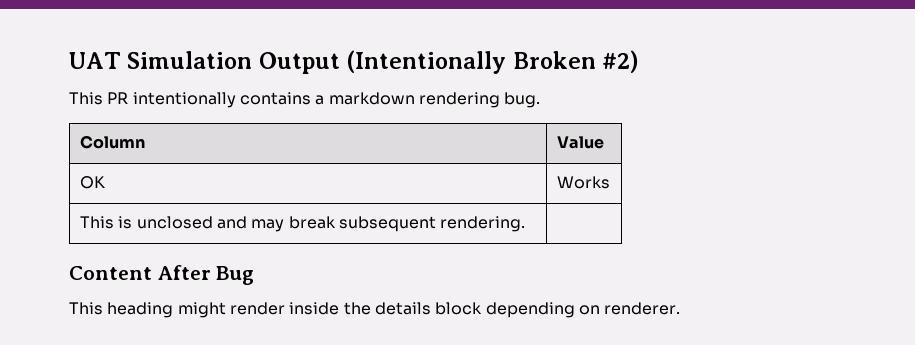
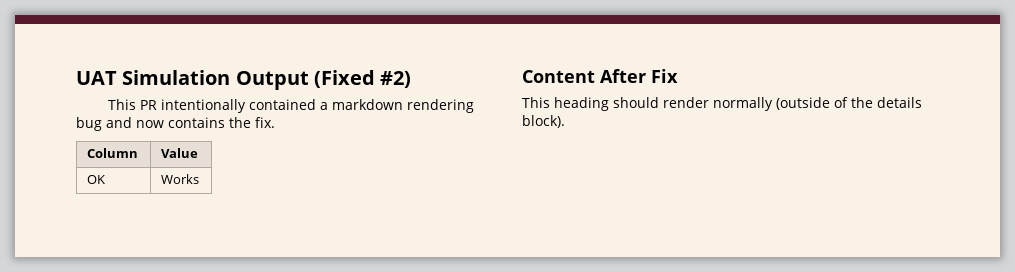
- UAT Simulation Output (Intentionally Broken #2)
+ UAT Simulation Output (Fixed #2)
- This PR intentionally contains a markdown rendering bug.
+ This PR intentionally contained a markdown rendering bug and now contains the fix.
  Column | Value
  OK | Works
- This is unclosed and may break subsequent rendering. |
- Content After Bug
+ Content After Fix
- This heading might render inside the details block depending on renderer.
+ This heading should render normally (outside of the details block).

